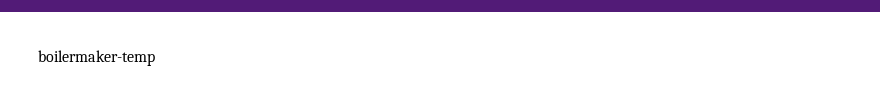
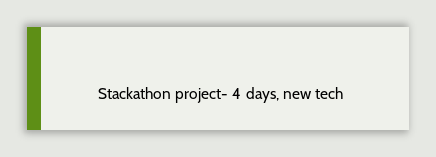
- boilermaker-temp
+ Stackathon project- 4 days, new tech

